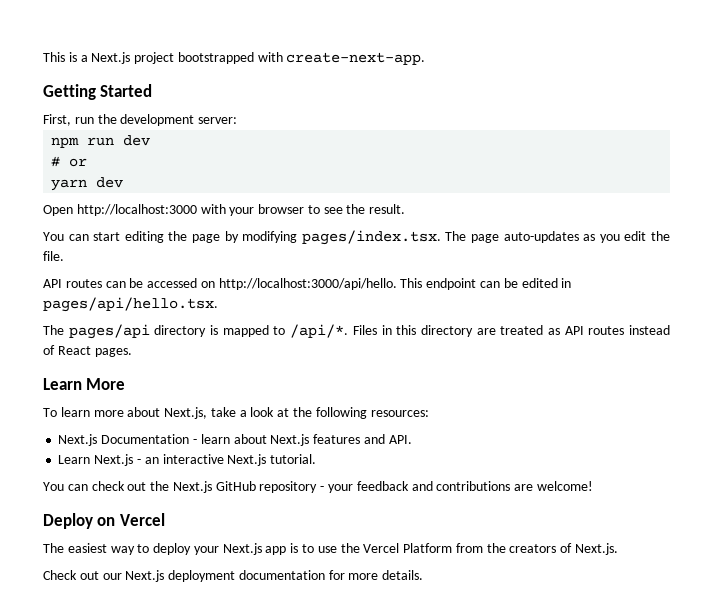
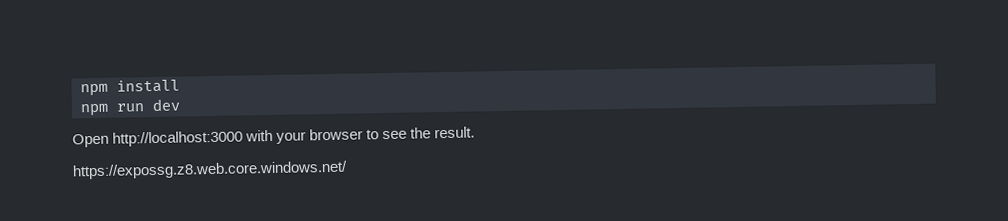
- This is a Next.js project bootstrapped with create-next-app.
- Getting Started
- First, run the development server:
+ npm install
- # or
- yarn dev
- You can start editing the page by modifying pages/index.tsx. The page auto-updates as you edit the file.
- API routes can be accessed on http://localhost:3000/api/hello. This endpoint can be edited in pages/api/hello.tsx.
- The pages/api directory is mapped to /api/*. Files in this directory are treated as API routes instead of React pages.
- Learn More
- To learn more about Next.js, take a look at the following resources:
- Next.js Documentation - learn about Next.js features and API.
- Learn Next.js - an interactive Next.js tutorial.
- You can check out the Next.js GitHub repository - your feedback and contributions are welcome!
- Deploy on Vercel
- The easiest way to deploy your Next.js app is to use the Vercel Platform from the creators of Next.js.
- Check out our Next.js deployment documentation for more details.
+ https://expossg.z8.web.core.windows.net/

